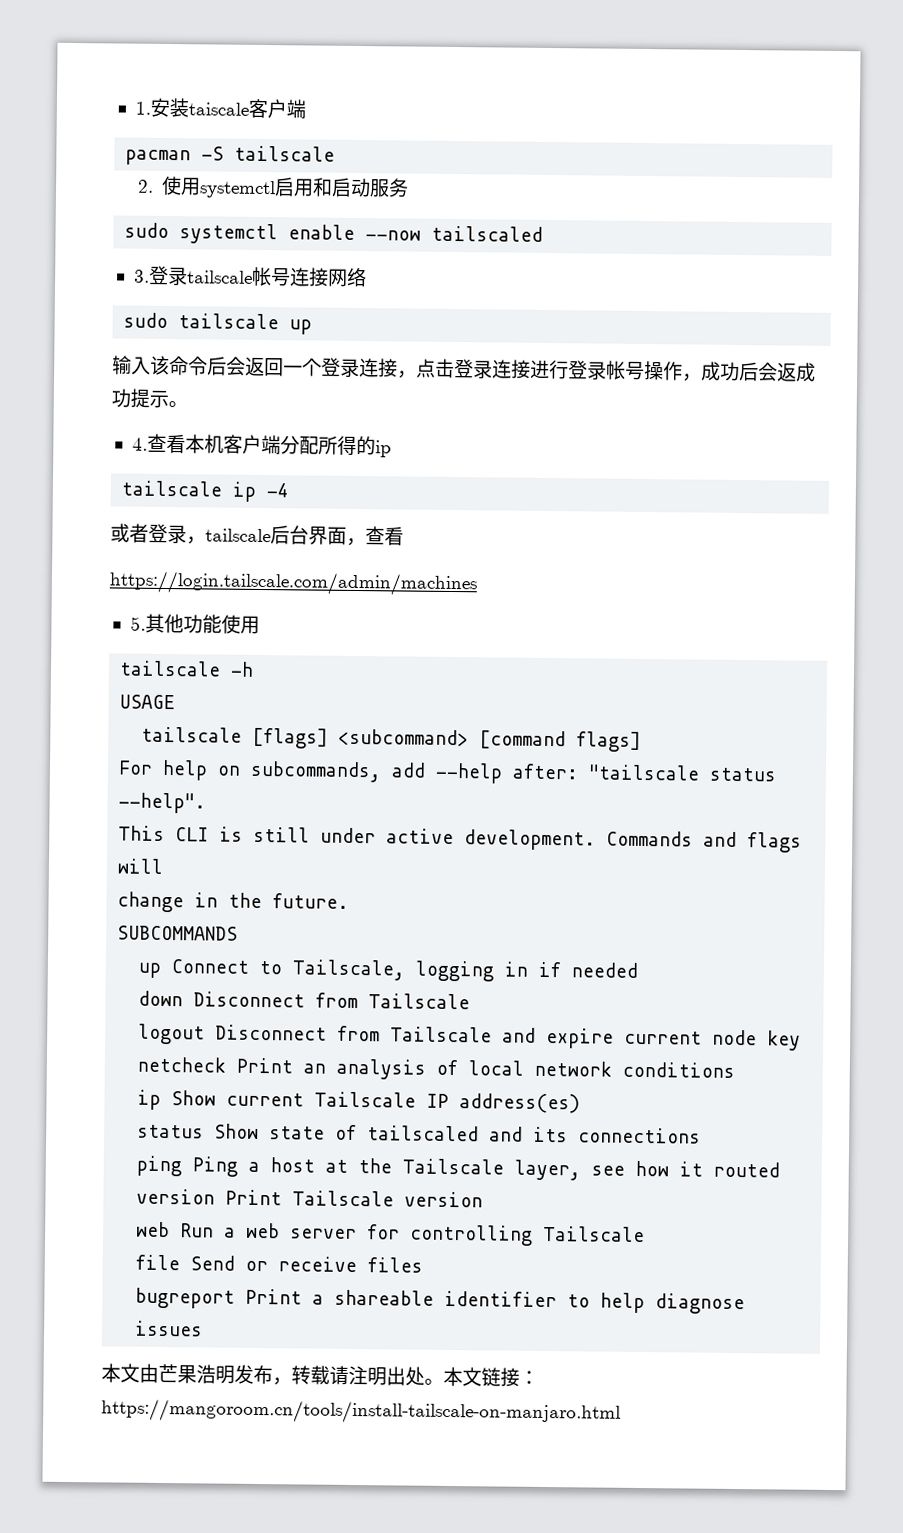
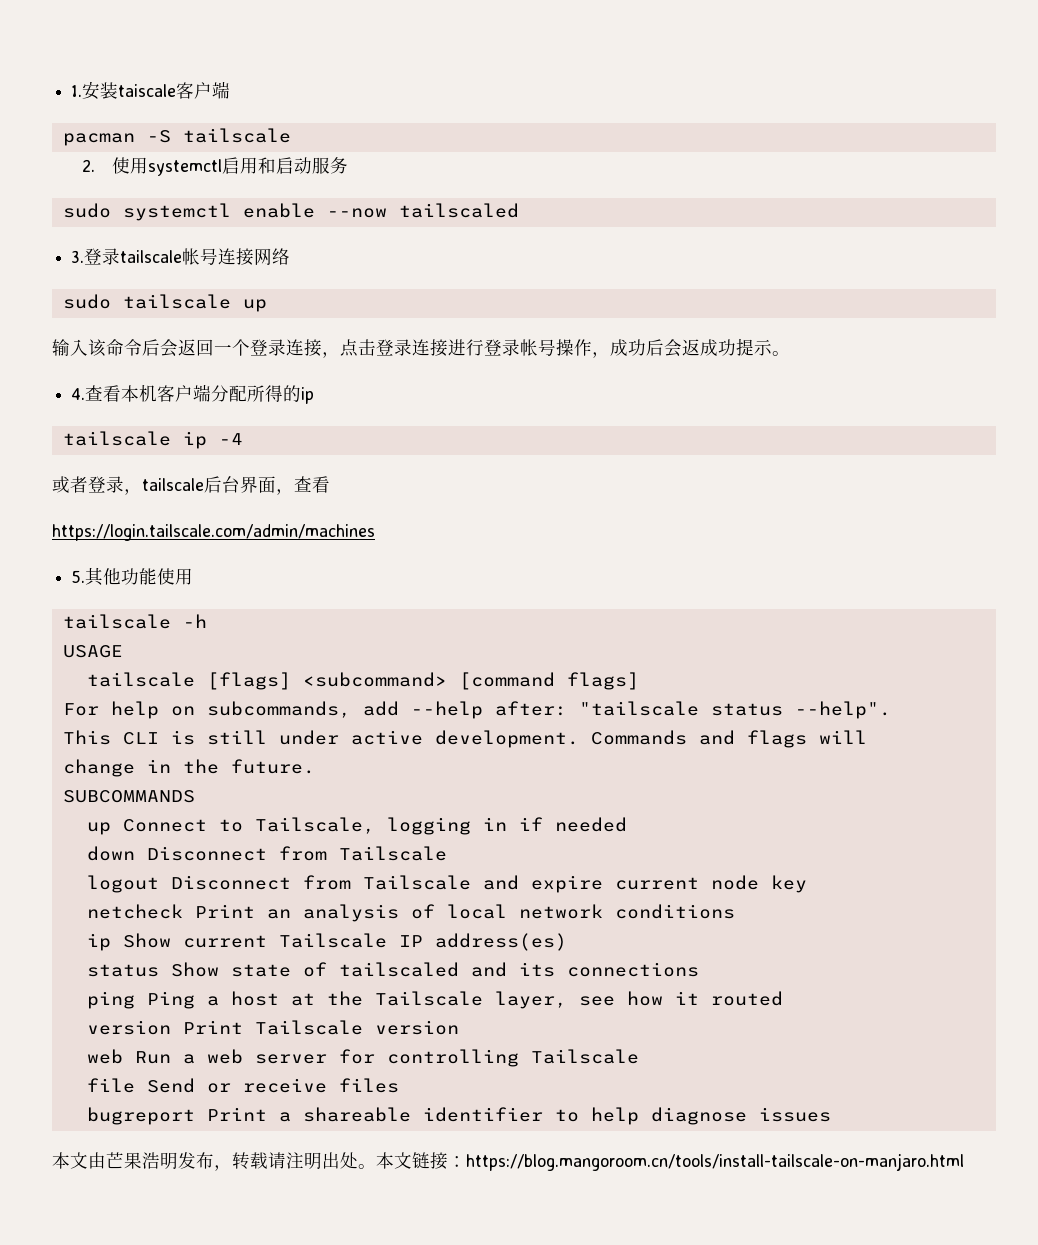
- 本文链接：https://mangoroom.cn/tools/install-tailscale-on-manjaro.html
+ 本文链接：https://blog.mangoroom.cn/tools/install-tailscale-on-manjaro.html

